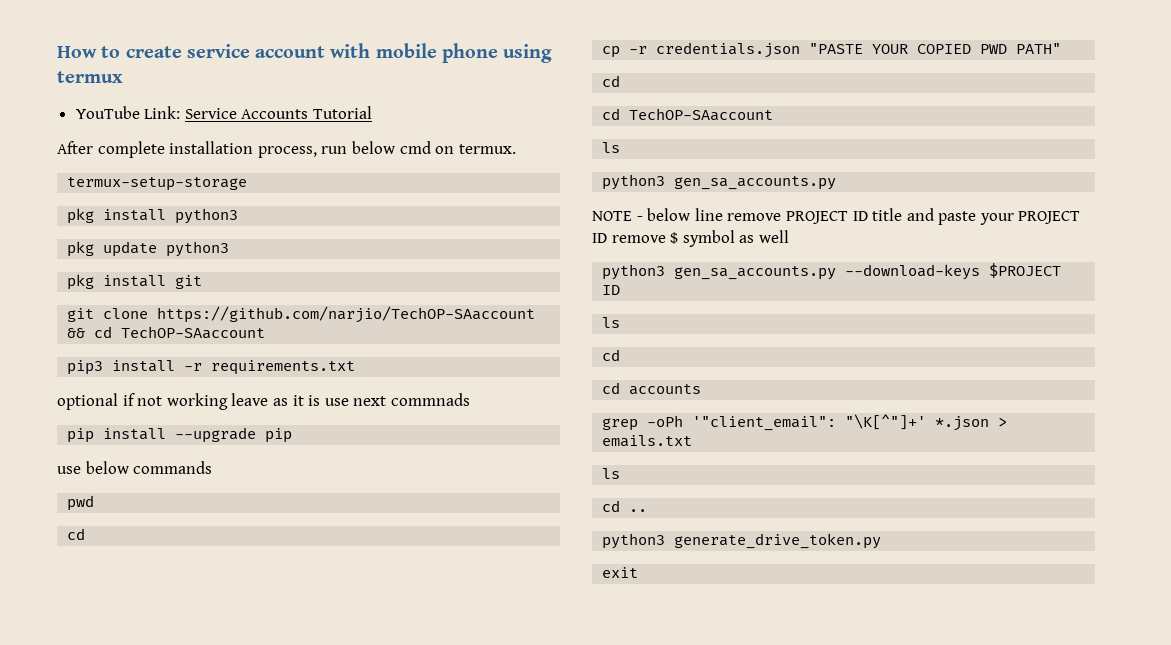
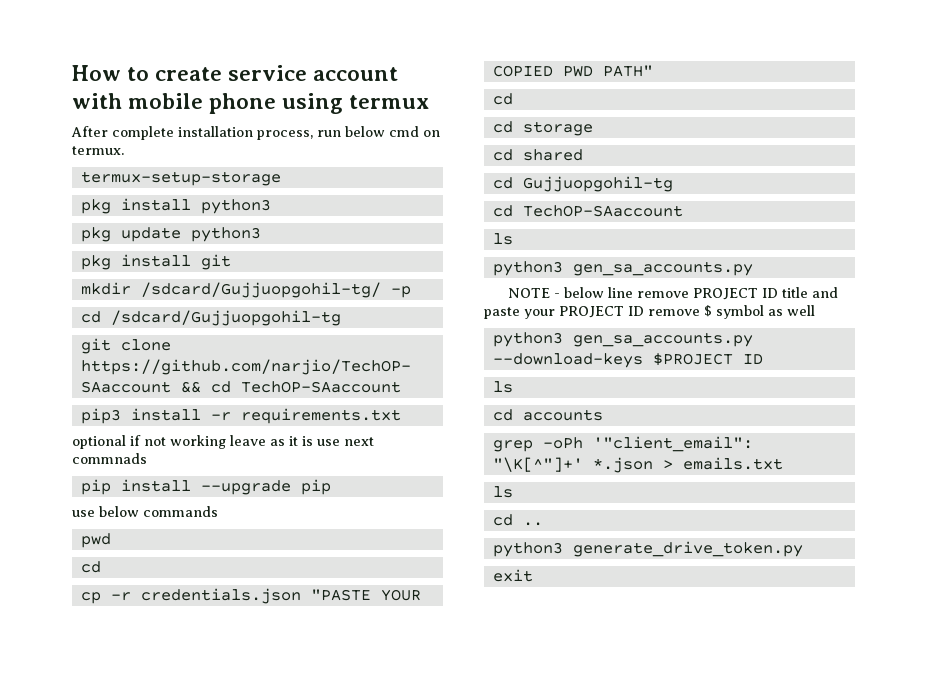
- YouTube Link: Service Accounts Tutorial
+ mkdir /sdcard/Gujjuopgohil-tg/ -p
+ cd /sdcard/Gujjuopgohil-tg
+ cd storage
+ cd shared
+ cd Gujjuopgohil-tg
  python3 gen_sa_accounts.py --download-keys $PROJECT ID
  ls
- cd

